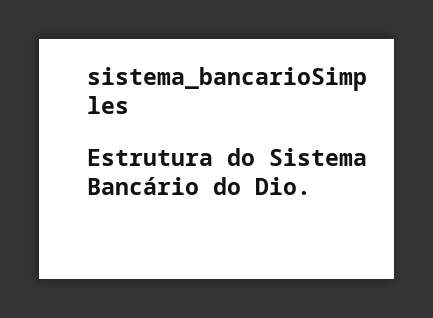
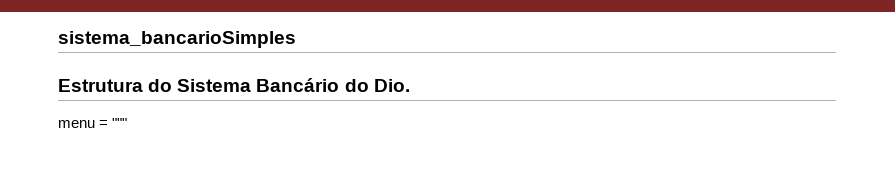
+ menu = """

